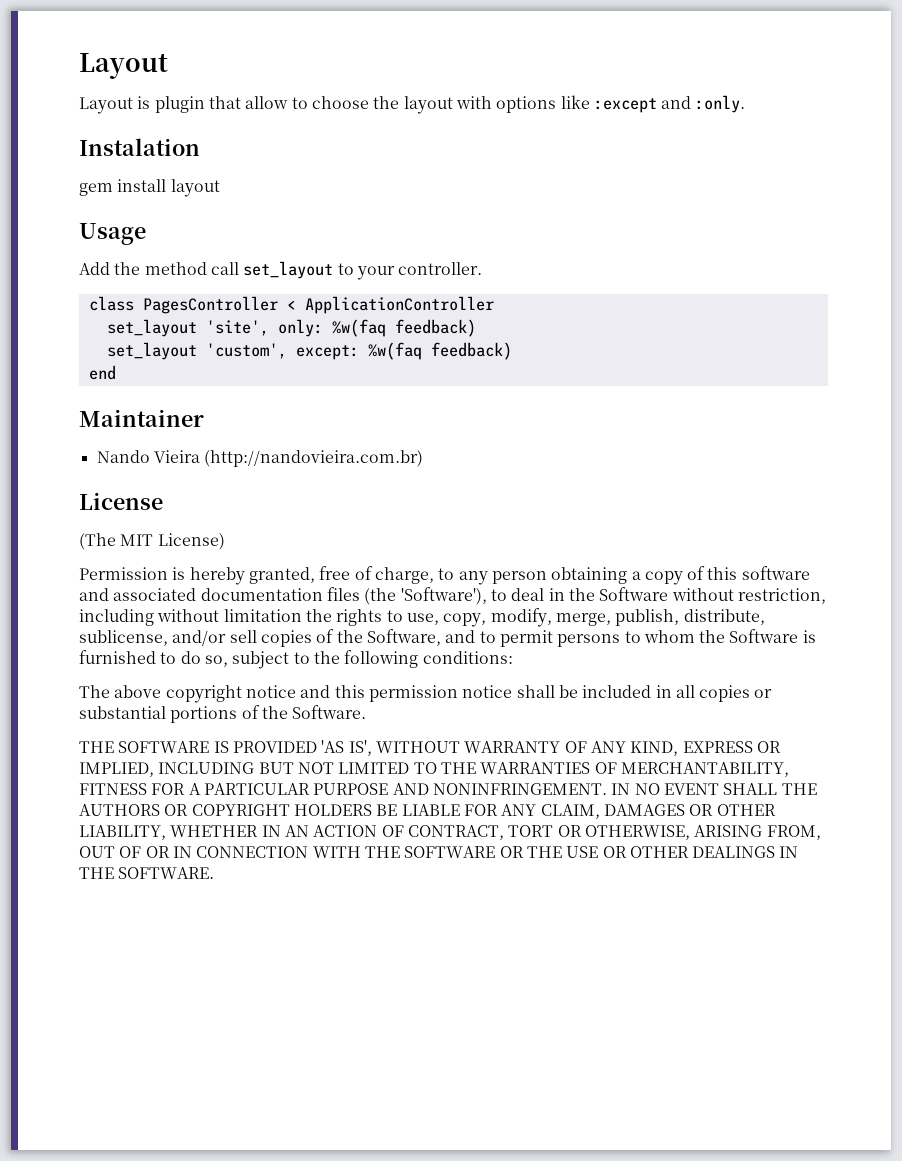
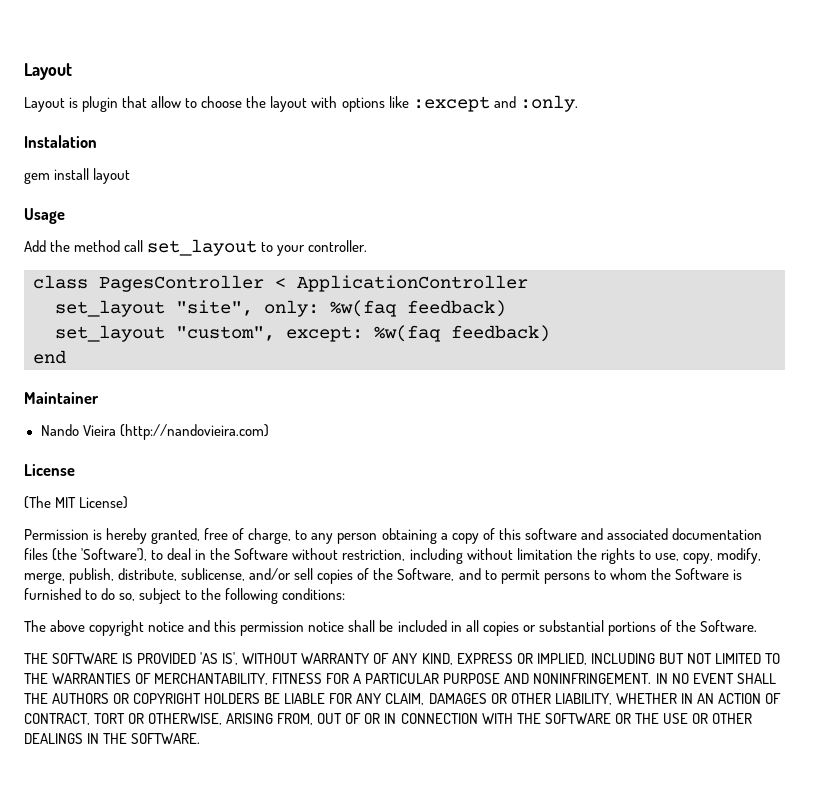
- set_layout 'site', only: %w(faq feedback)
+ set_layout "site", only: %w(faq feedback)
- set_layout 'custom', except: %w(faq feedback)
+ set_layout "custom", except: %w(faq feedback)
- Nando Vieira (http://nandovieira.com.br)
+ Nando Vieira (http://nandovieira.com)

